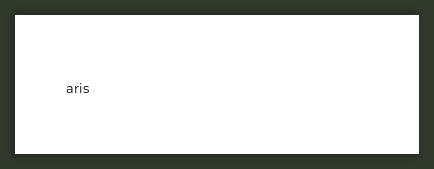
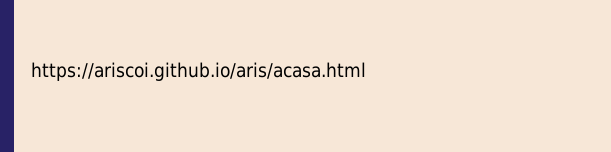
- aris
+ https://ariscoi.github.io/aris/acasa.html

